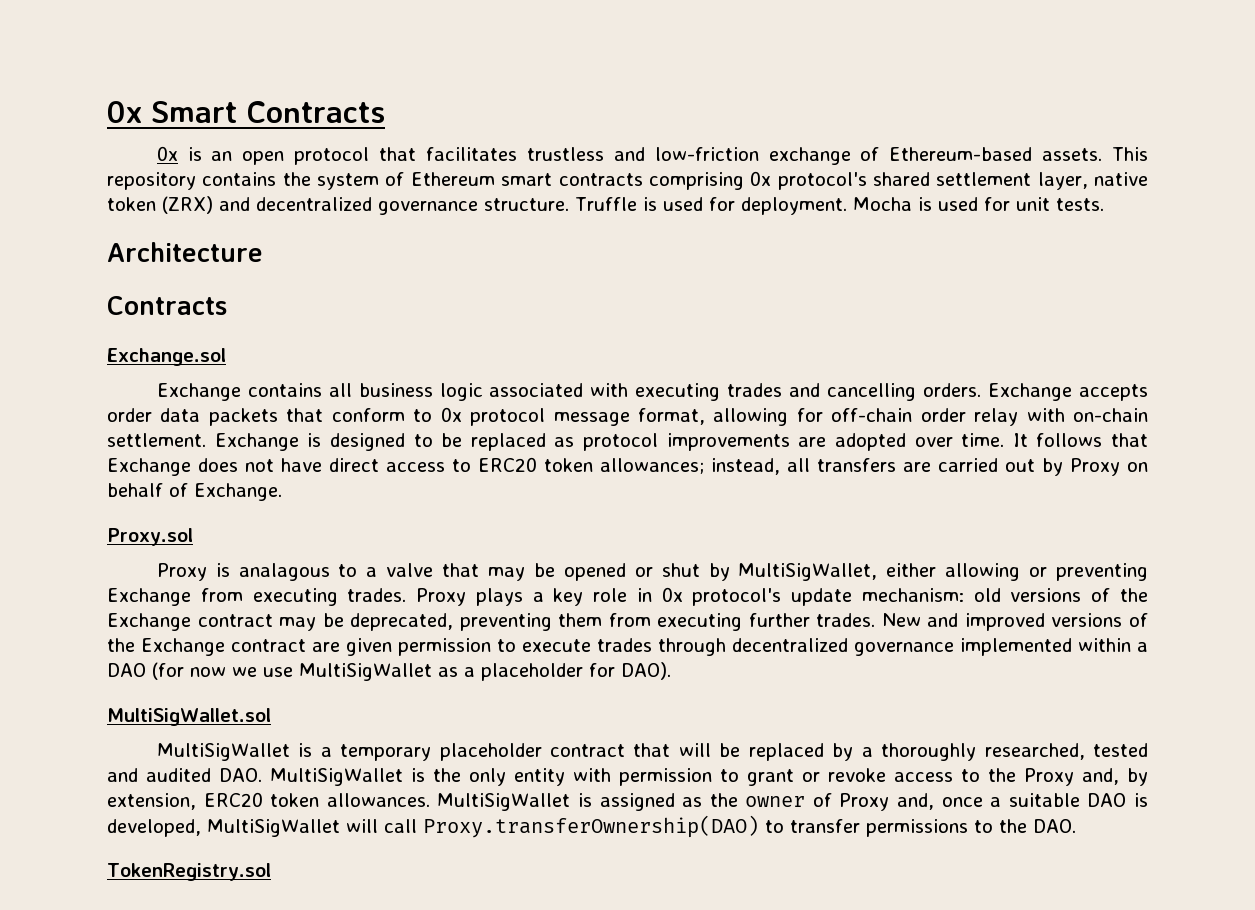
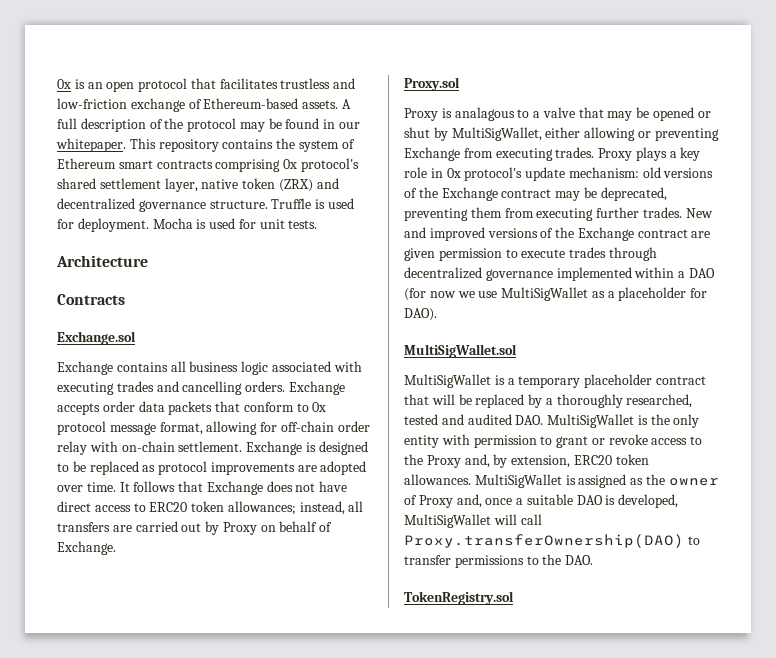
- 0x Smart Contracts
+ A full description of the protocol may be found in our whitepaper.

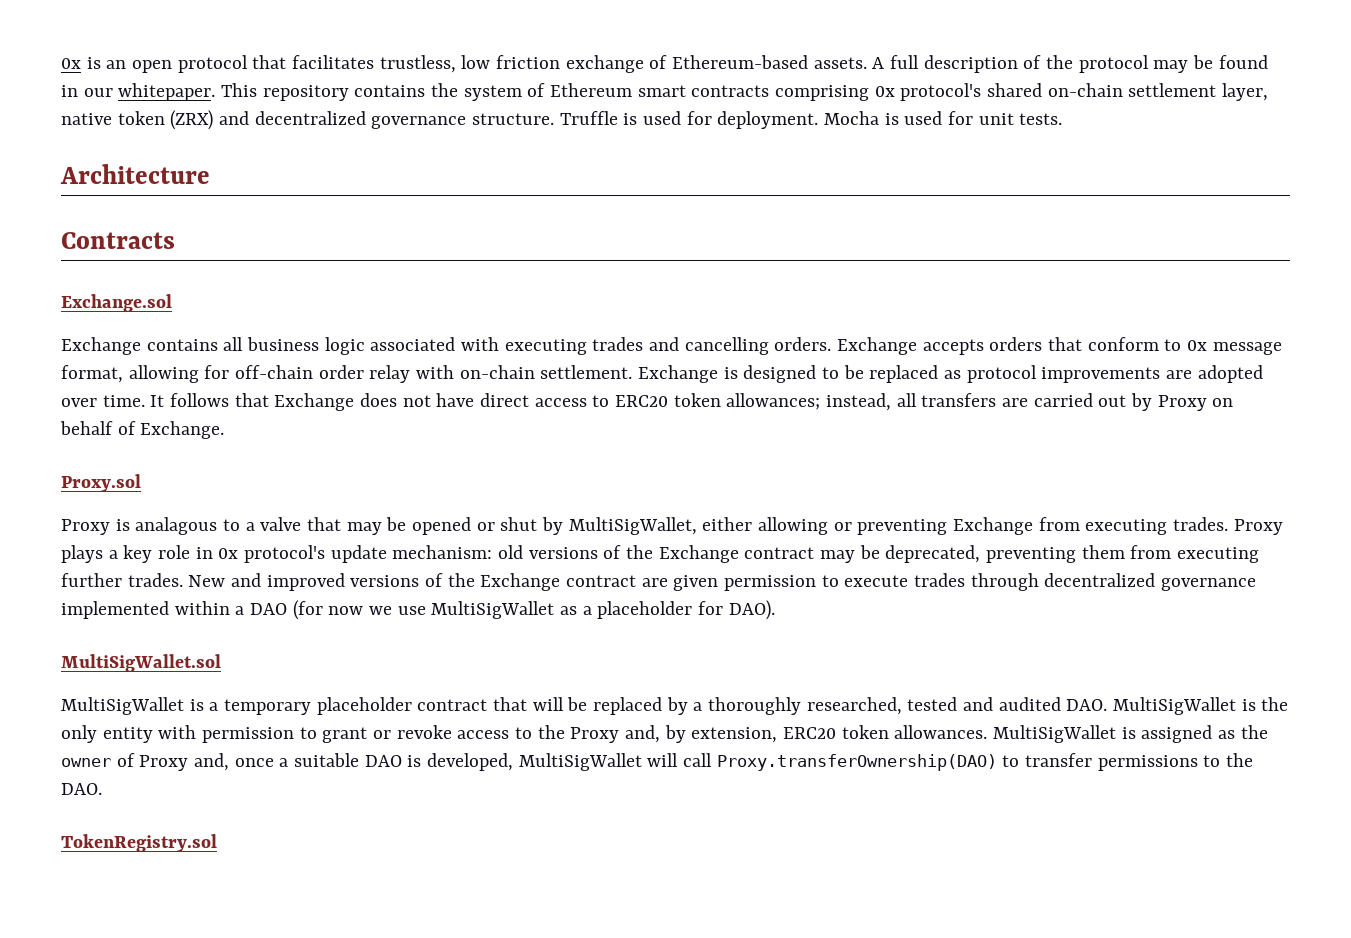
- 0x is an open protocol that facilitates trustless and low-friction exchange of Ethereum-based assets.
+ 0x is an open protocol that facilitates trustless, low friction exchange of Ethereum-based assets.
- This repository contains the system of Ethereum smart contracts comprising 0x protocol's shared settlement layer, native token (ZRX) and decentralized governance structure.
+ This repository contains the system of Ethereum smart contracts comprising 0x protocol's shared on-chain settlement layer, native token (ZRX) and decentralized governance structure.
- Exchange accepts order data packets that conform to 0x protocol message format, allowing for off-chain order relay with on-chain settlement.
+ Exchange accepts orders that conform to 0x message format, allowing for off-chain order relay with on-chain settlement.

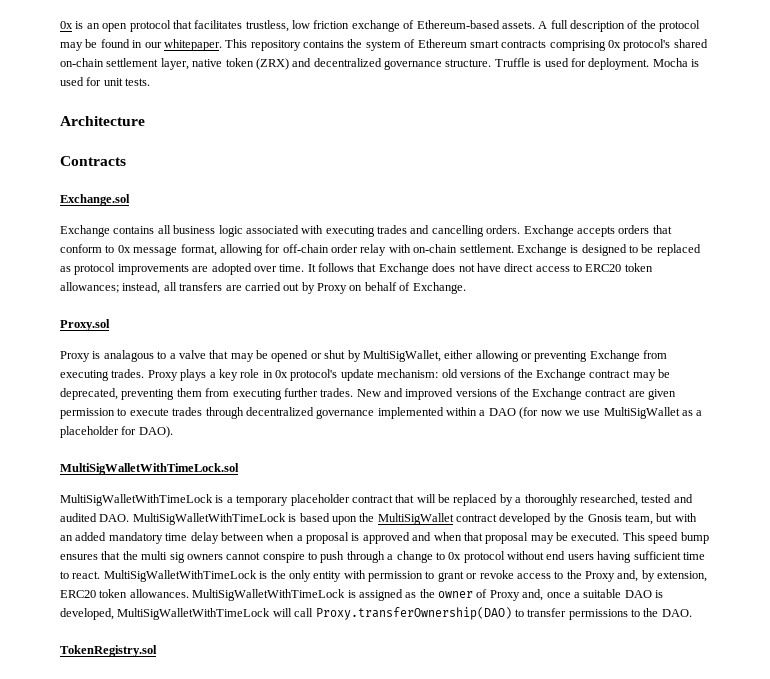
- MultiSigWallet.sol
- MultiSigWallet is a temporary placeholder contract that will be replaced by a thoroughly researched, tested and audited DAO. MultiSigWallet is the only entity with permission to grant or revoke access to the Proxy and, by extension, ERC20 token allowances.
+ MultiSigWalletWithTimeLock.sol
+ MultiSigWalletWithTimeLock is a temporary placeholder contract that will be replaced by a thoroughly researched, tested and audited DAO. MultiSigWalletWithTimeLock is based upon the MultiSigWallet contract developed by the Gnosis team, but with an added mandatory time delay between when a proposal is approved and when that proposal may be executed. This speed bump ensures that the multi sig owners cannot conspire to push through a change to 0x protocol without end users having sufficient time to react. MultiSigWalletWithTimeLock is the only entity with permission to grant or revoke access to the Proxy and, by extension, ERC20 token allowances.
- MultiSigWallet is assigned as the owner of Proxy and, once a suitable DAO is developed, MultiSigWallet will call Proxy.transferOwnership(DAO) to transfer permissions to the DAO.
+ MultiSigWalletWithTimeLock is assigned as the owner of Proxy and, once a suitable DAO is developed, MultiSigWalletWithTimeLock will call Proxy.transferOwnership(DAO) to transfer permissions to the DAO.

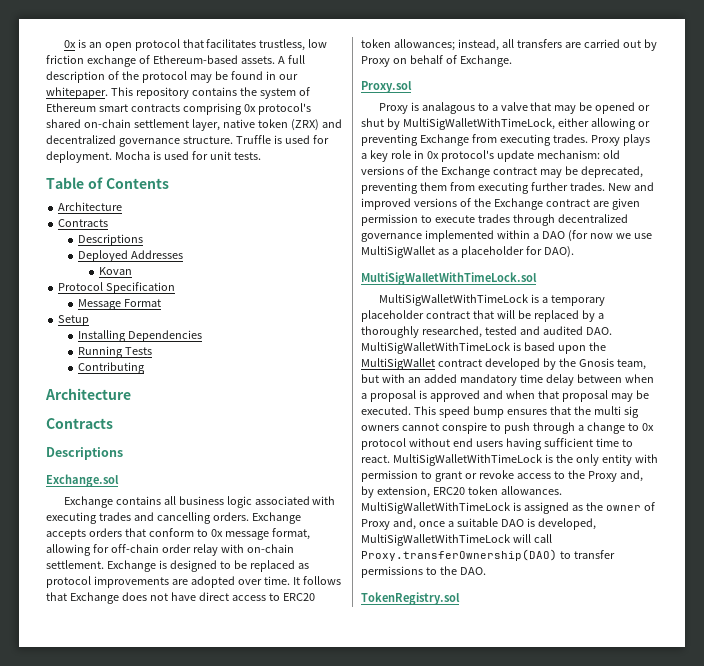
+ Table of Contents
  Architecture
  Contracts
+ Descriptions
+ Deployed Addresses
+ Kovan
+ Protocol Specification
+ Message Format
+ Setup
+ Installing Dependencies
+ Running Tests
+ Contributing
+ Architecture
+ Contracts
+ Descriptions
- Proxy is analagous to a valve that may be opened or shut by MultiSigWallet, either allowing or preventing Exchange from executing trades.
+ Proxy is analagous to a valve that may be opened or shut by MultiSigWalletWithTimeLock, either allowing or preventing Exchange from executing trades.

